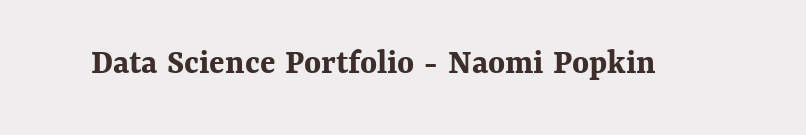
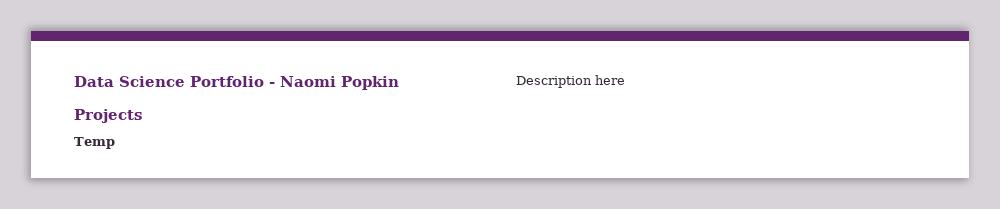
+ Projects
+ Temp
+ Description here

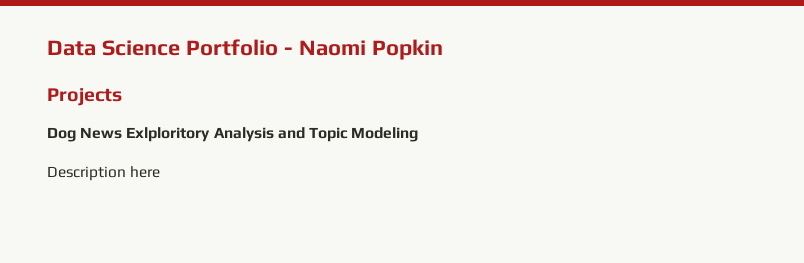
- Temp
+ Dog News Exlploritory Analysis and Topic Modeling

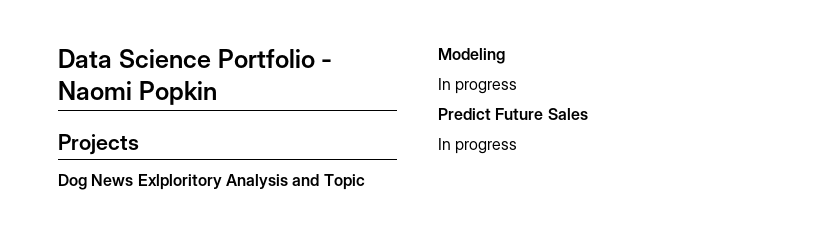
  Dog News Exlploritory Analysis and Topic Modeling
- Description here
+ In progress
+ Predict Future Sales
+ In progress

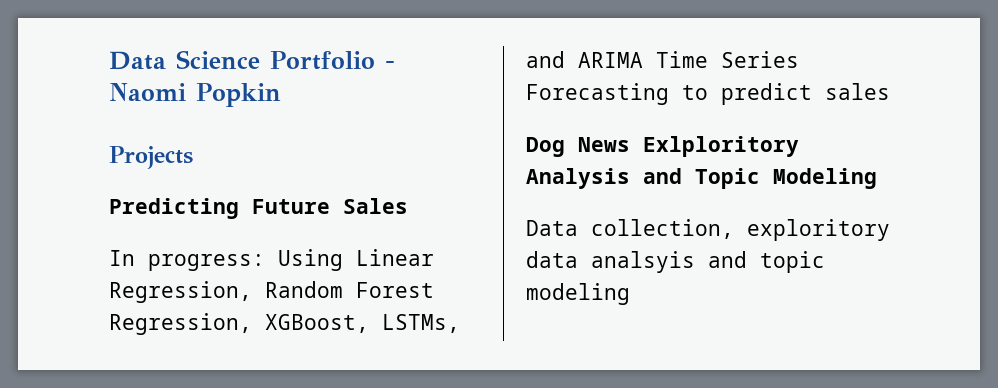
+ Predicting Future Sales
+ In progress: Using Linear Regression, Random Forest Regression, XGBoost, LSTMs, and ARIMA Time Series Forecasting to predict sales
  Dog News Exlploritory Analysis and Topic Modeling
- In progress
- Predict Future Sales
- In progress
+ Data collection, exploritory data analsyis and topic modeling

